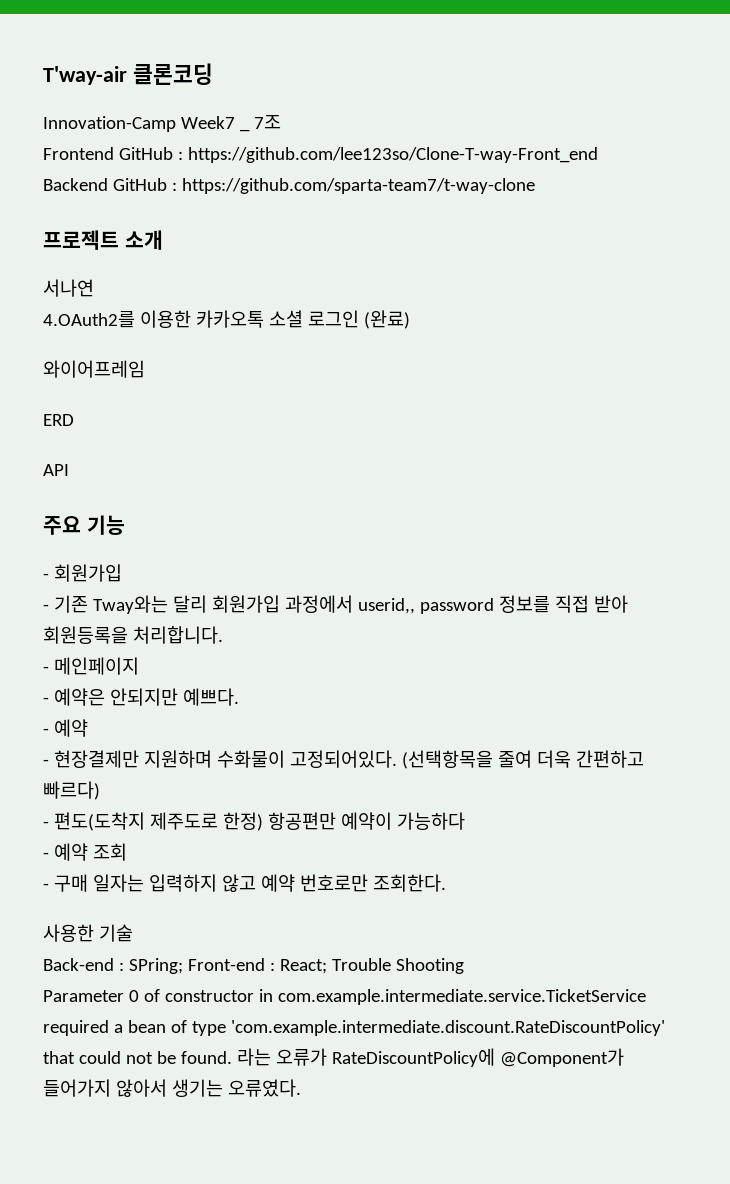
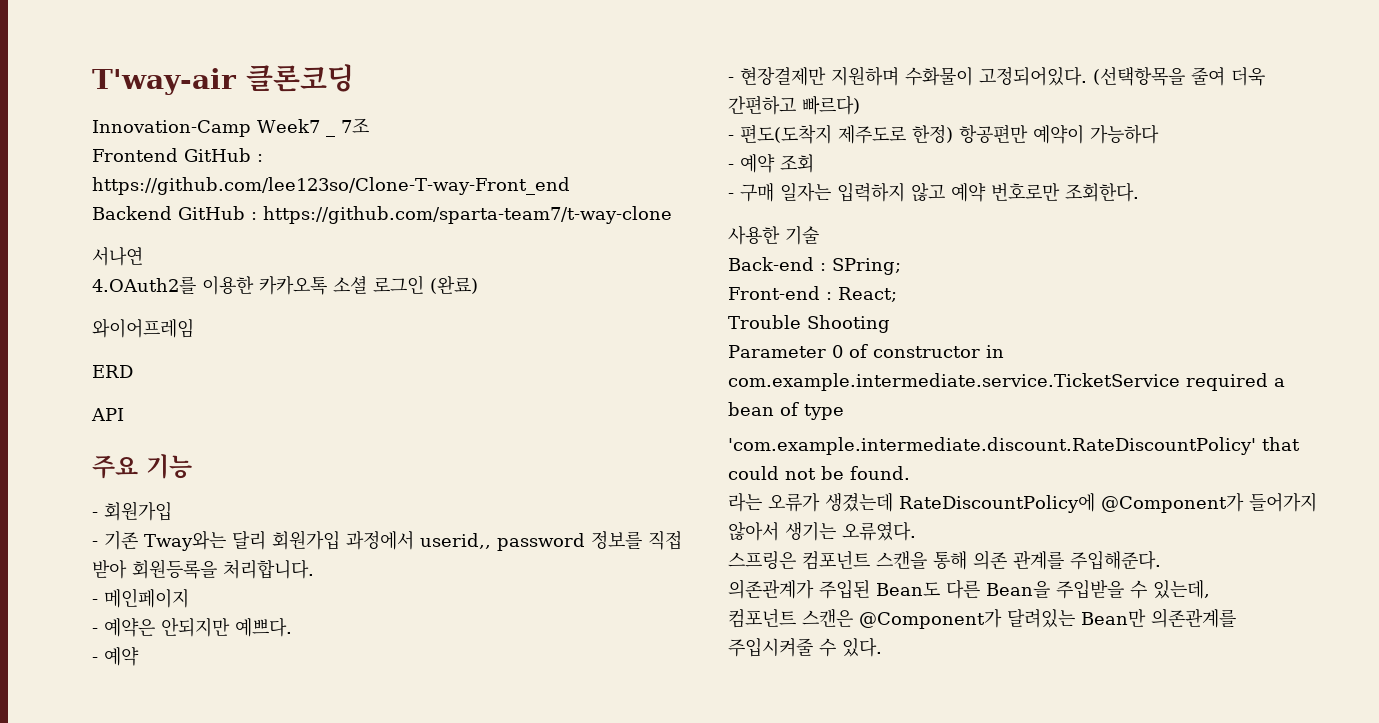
- 프로젝트 소개
- Back-end : SPring; Front-end : React; Trouble Shooting
+ Back-end : SPring;
+ Front-end : React;
+ Trouble Shooting
- Parameter 0 of constructor in com.example.intermediate.service.TicketService required a bean of type 'com.example.intermediate.discount.RateDiscountPolicy' that could not be found. 라는 오류가 RateDiscountPolicy에 @Component가 들어가지 않아서 생기는 오류였다.
+ Parameter 0 of constructor in com.example.intermediate.service.TicketService required a bean of type
+ 'com.example.intermediate.discount.RateDiscountPolicy' that could not be found.
+ 라는 오류가 생겼는데 RateDiscountPolicy에 @Component가 들어가지 않아서 생기는 오류였다.
+ 스프링은 컴포넌트 스캔을 통해 의존 관계를 주입해준다.
+ 의존관계가 주입된 Bean도 다른 Bean을 주입받을 수 있는데,
+ 컴포넌트 스캔은 @Component가 달려있는 Bean만 의존관계를 주입시켜줄 수 있다.

